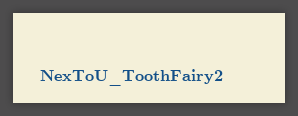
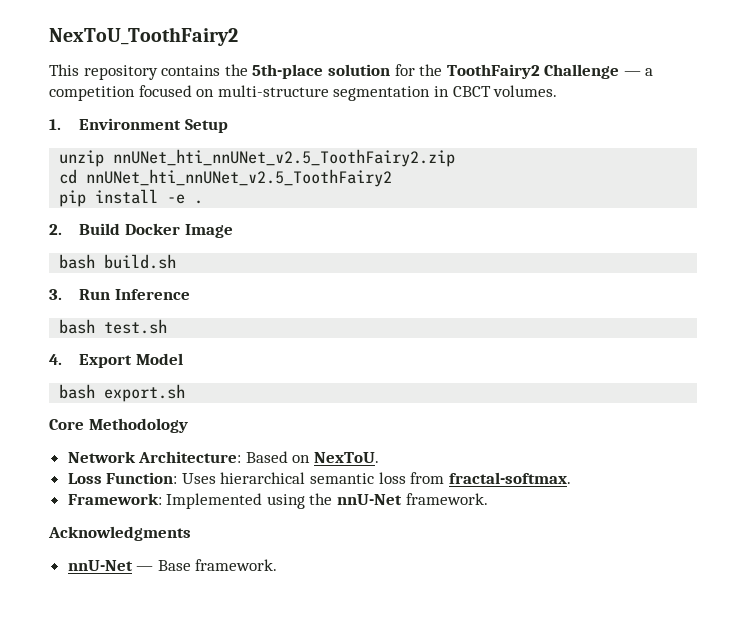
+ This repository contains the 5th-place solution for the ToothFairy2 Challenge — a competition focused on multi-structure segmentation in CBCT volumes.
+ 1. Environment Setup
+ unzip nnUNet_hti_nnUNet_v2.5_ToothFairy2.zip
+ cd nnUNet_hti_nnUNet_v2.5_ToothFairy2
+ pip install -e .
+ 2. Build Docker Image
+ bash build.sh
+ 3. Run Inference
+ bash test.sh
+ 4. Export Model
+ bash export.sh
+ Core Methodology
+ Network Architecture: Based on NexToU.
+ Loss Function: Uses hierarchical semantic loss from fractal-softmax.
+ Framework: Implemented using the nnU-Net framework.
+ Acknowledgments
+ nnU-Net — Base framework.

